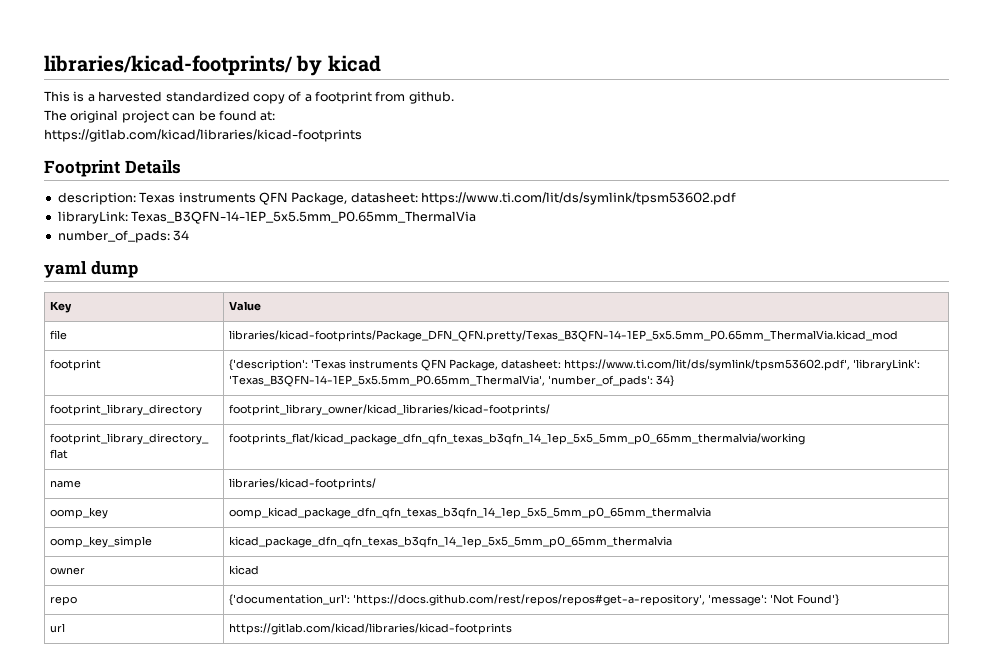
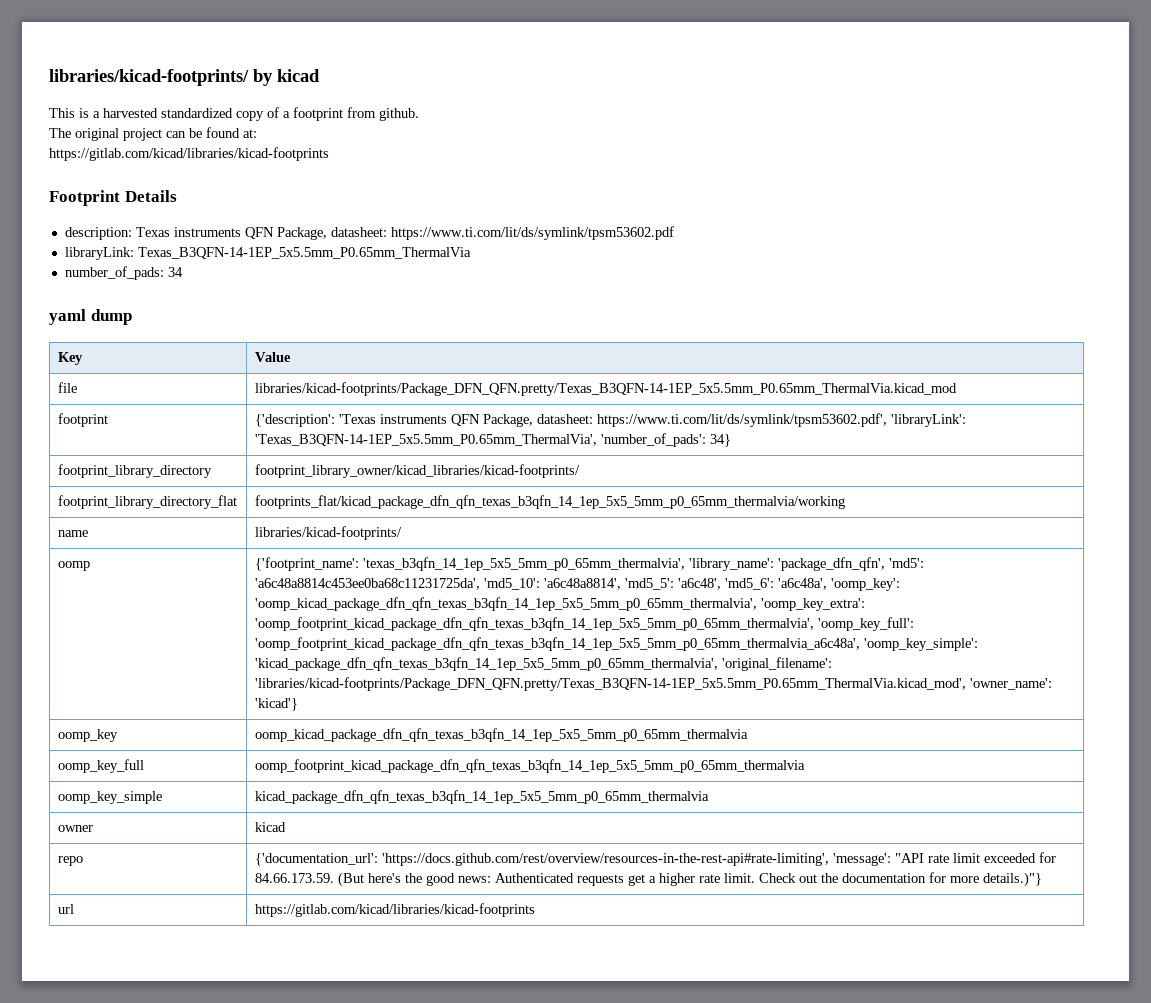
+ oomp | {'footprint_name': 'texas_b3qfn_14_1ep_5x5_5mm_p0_65mm_thermalvia', 'library_name': 'package_dfn_qfn', 'md5': 'a6c48a8814c453ee0ba68c11231725da', 'md5_10': 'a6c48a8814', 'md5_5': 'a6c48', 'md5_6': 'a6c48a', 'oomp_key': 'oomp_kicad_package_dfn_qfn_texas_b3qfn_14_1ep_5x5_5mm_p0_65mm_thermalvia', 'oomp_key_extra': 'oomp_footprint_kicad_package_dfn_qfn_texas_b3qfn_14_1ep_5x5_5mm_p0_65mm_thermalvia', 'oomp_key_full': 'oomp_footprint_kicad_package_dfn_qfn_texas_b3qfn_14_1ep_5x5_5mm_p0_65mm_thermalvia_a6c48a', 'oomp_key_simple': 'kicad_package_dfn_qfn_texas_b3qfn_14_1ep_5x5_5mm_p0_65mm_thermalvia', 'original_filename': 'libraries/kicad-footprints/Package_DFN_QFN.pretty/Texas_B3QFN-14-1EP_5x5.5mm_P0.65mm_ThermalVia.kicad_mod', 'owner_name': 'kicad'}
+ oomp_key_full | oomp_footprint_kicad_package_dfn_qfn_texas_b3qfn_14_1ep_5x5_5mm_p0_65mm_thermalvia
- repo | {'documentation_url': 'https://docs.github.com/rest/repos/repos#get-a-repository', 'message': 'Not Found'}
+ repo | {'documentation_url': 'https://docs.github.com/rest/overview/resources-in-the-rest-api#rate-limiting', 'message': "API rate limit exceeded for 84.66.173.59. (But here's the good news: Authenticated requests get a higher rate limit. Check out the documentation for more details.)"}

